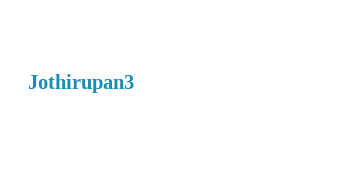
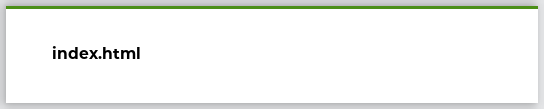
- Jothirupan3
+ index.html

